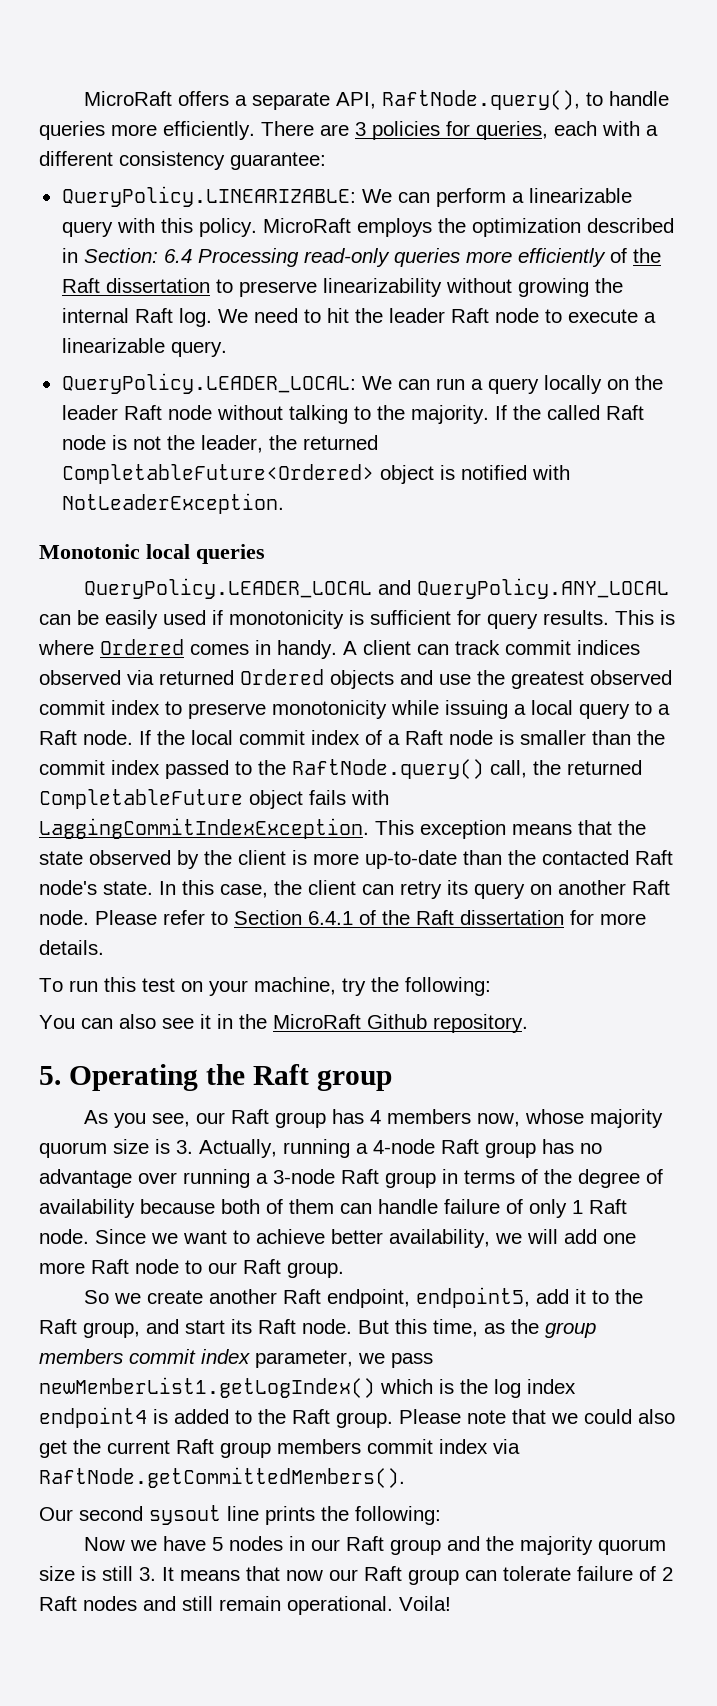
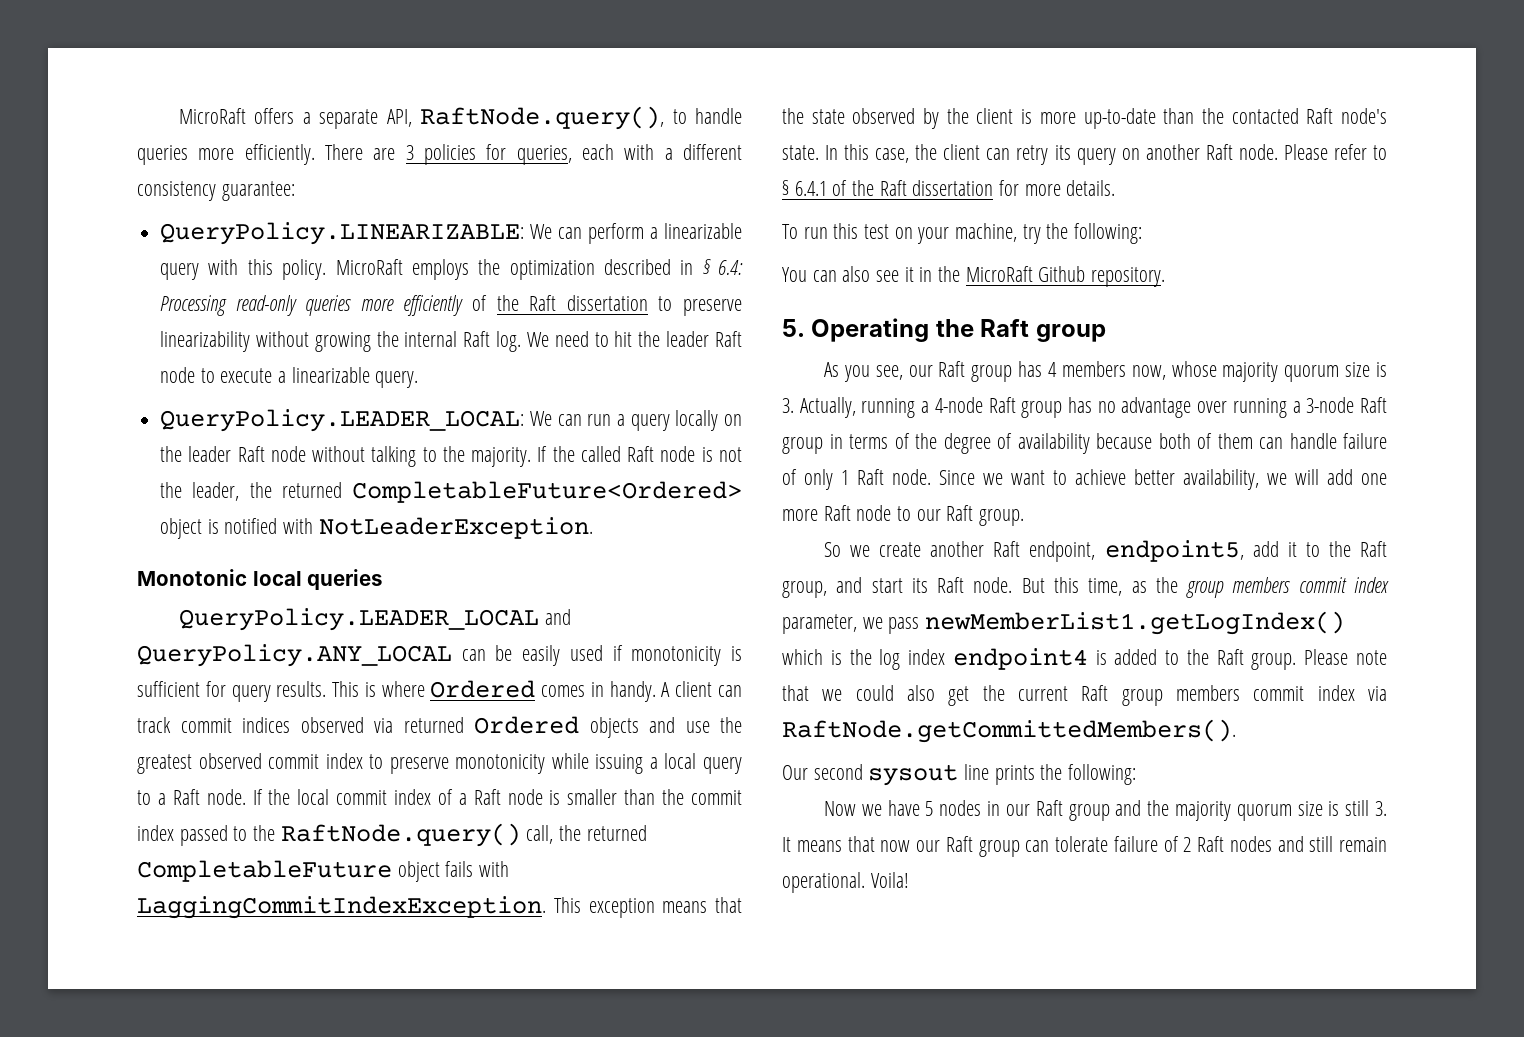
- MicroRaft employs the optimization described in Section: 6.4 Processing read-only queries more efficiently of the Raft dissertation to preserve linearizability without growing the internal Raft log.
+ MicroRaft employs the optimization described in § 6.4: Processing read-only queries more efficiently of the Raft dissertation to preserve linearizability without growing the internal Raft log.
- Please refer to Section 6.4.1 of the Raft dissertation for more details.
+ Please refer to § 6.4.1 of the Raft dissertation for more details.

